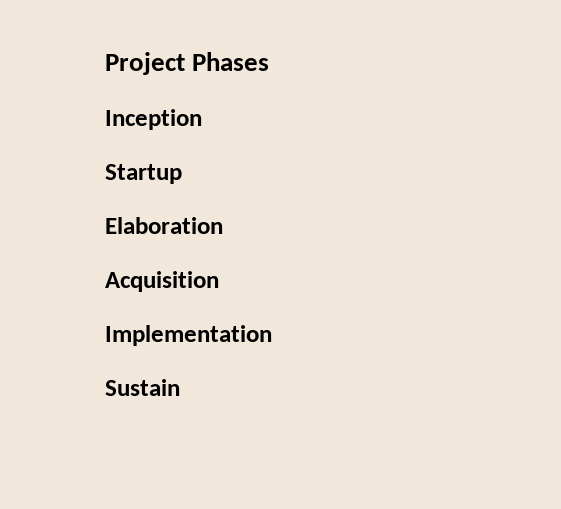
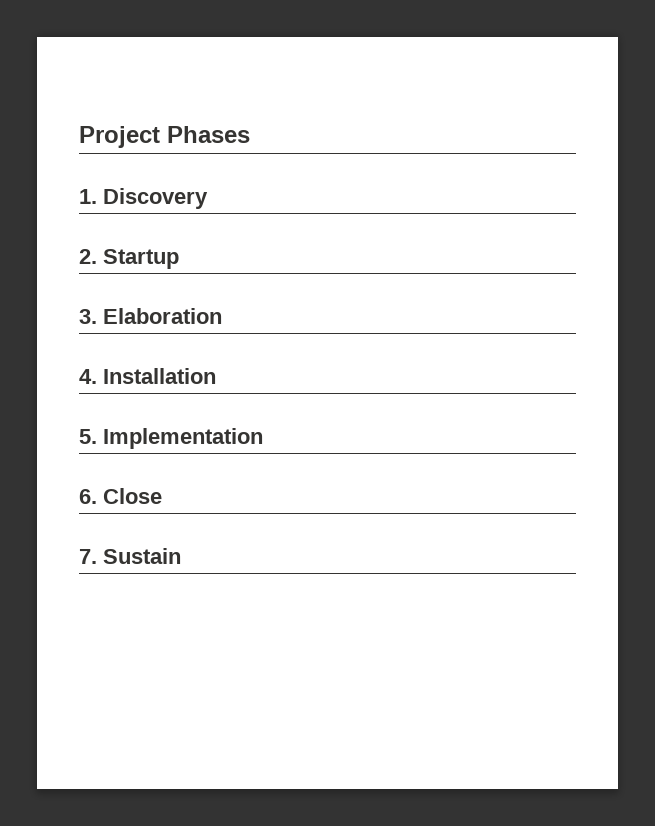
- Inception
- Startup
+ 1. Discovery
+ 2. Startup
- Elaboration
+ 3. Elaboration
- Acquisition
- Implementation
- Sustain
+ 4. Installation
+ 5. Implementation
+ 6. Close
+ 7. Sustain

